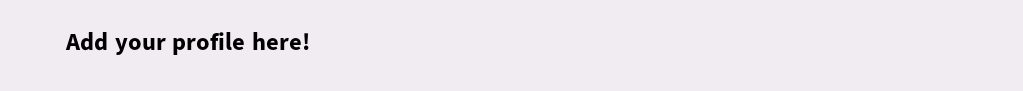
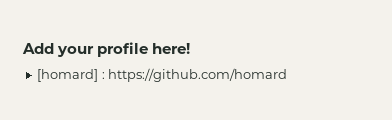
+ [homard] : https://github.com/homard

